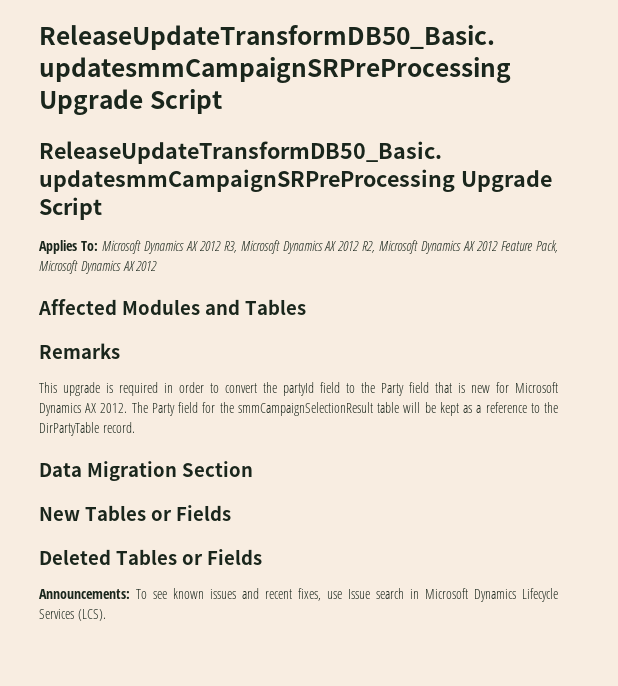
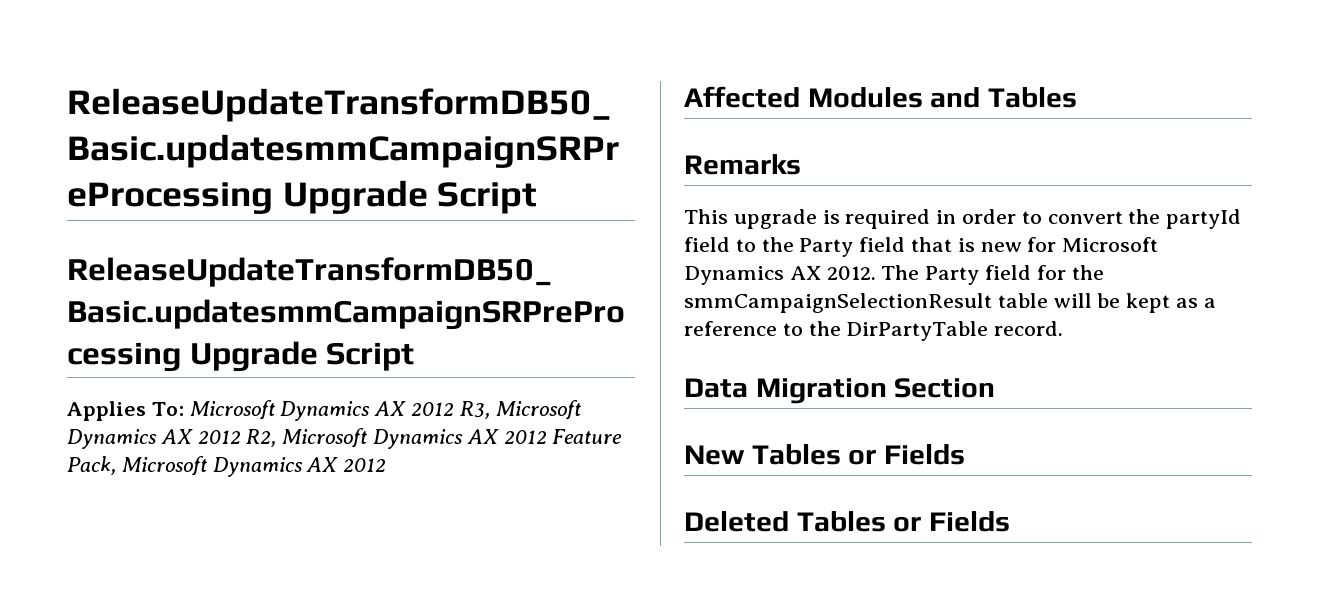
- Announcements: To see known issues and recent fixes, use Issue search in Microsoft Dynamics Lifecycle Services (LCS).

